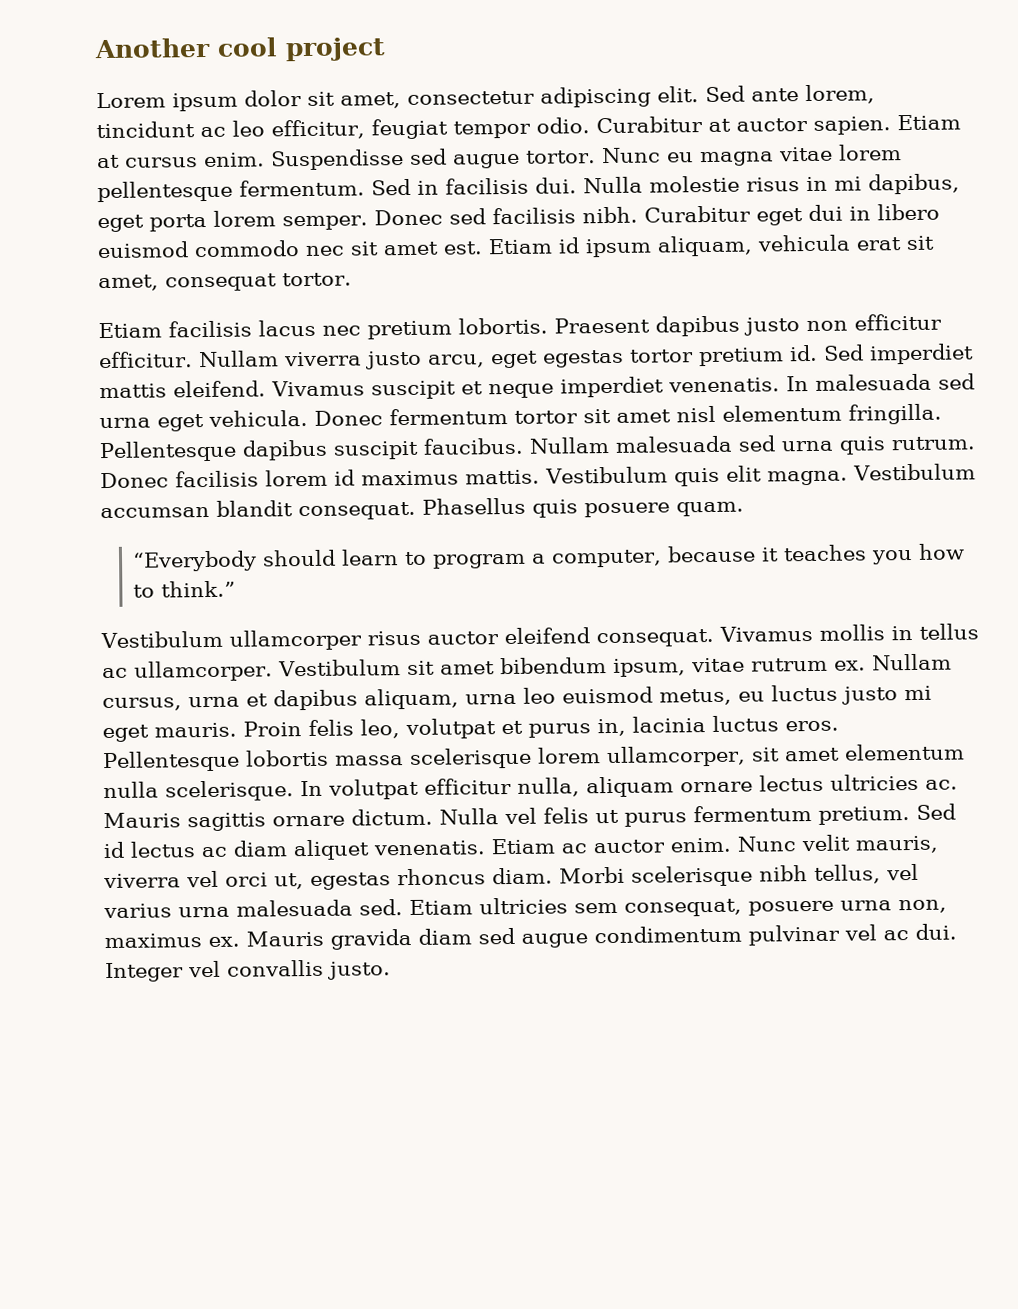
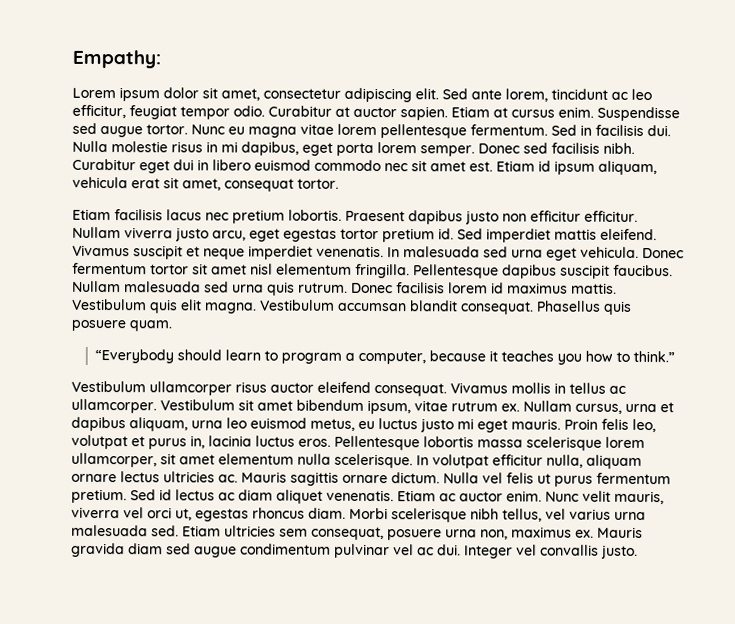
- Another cool project
+ Empathy:

